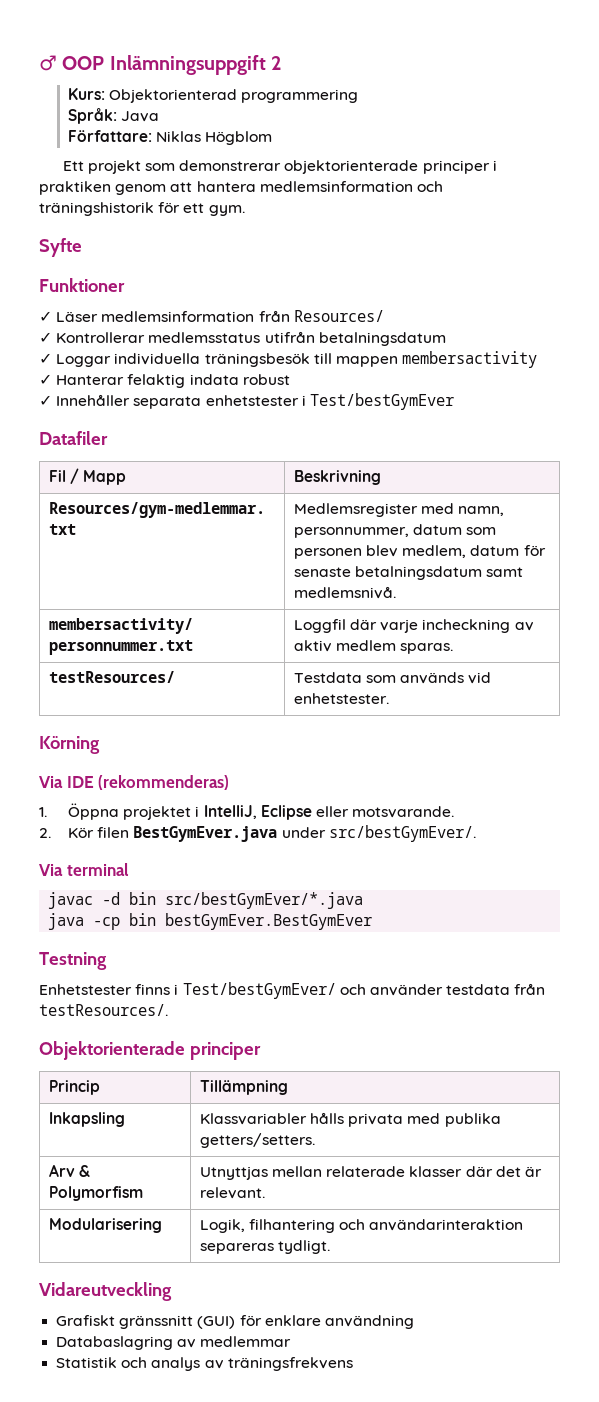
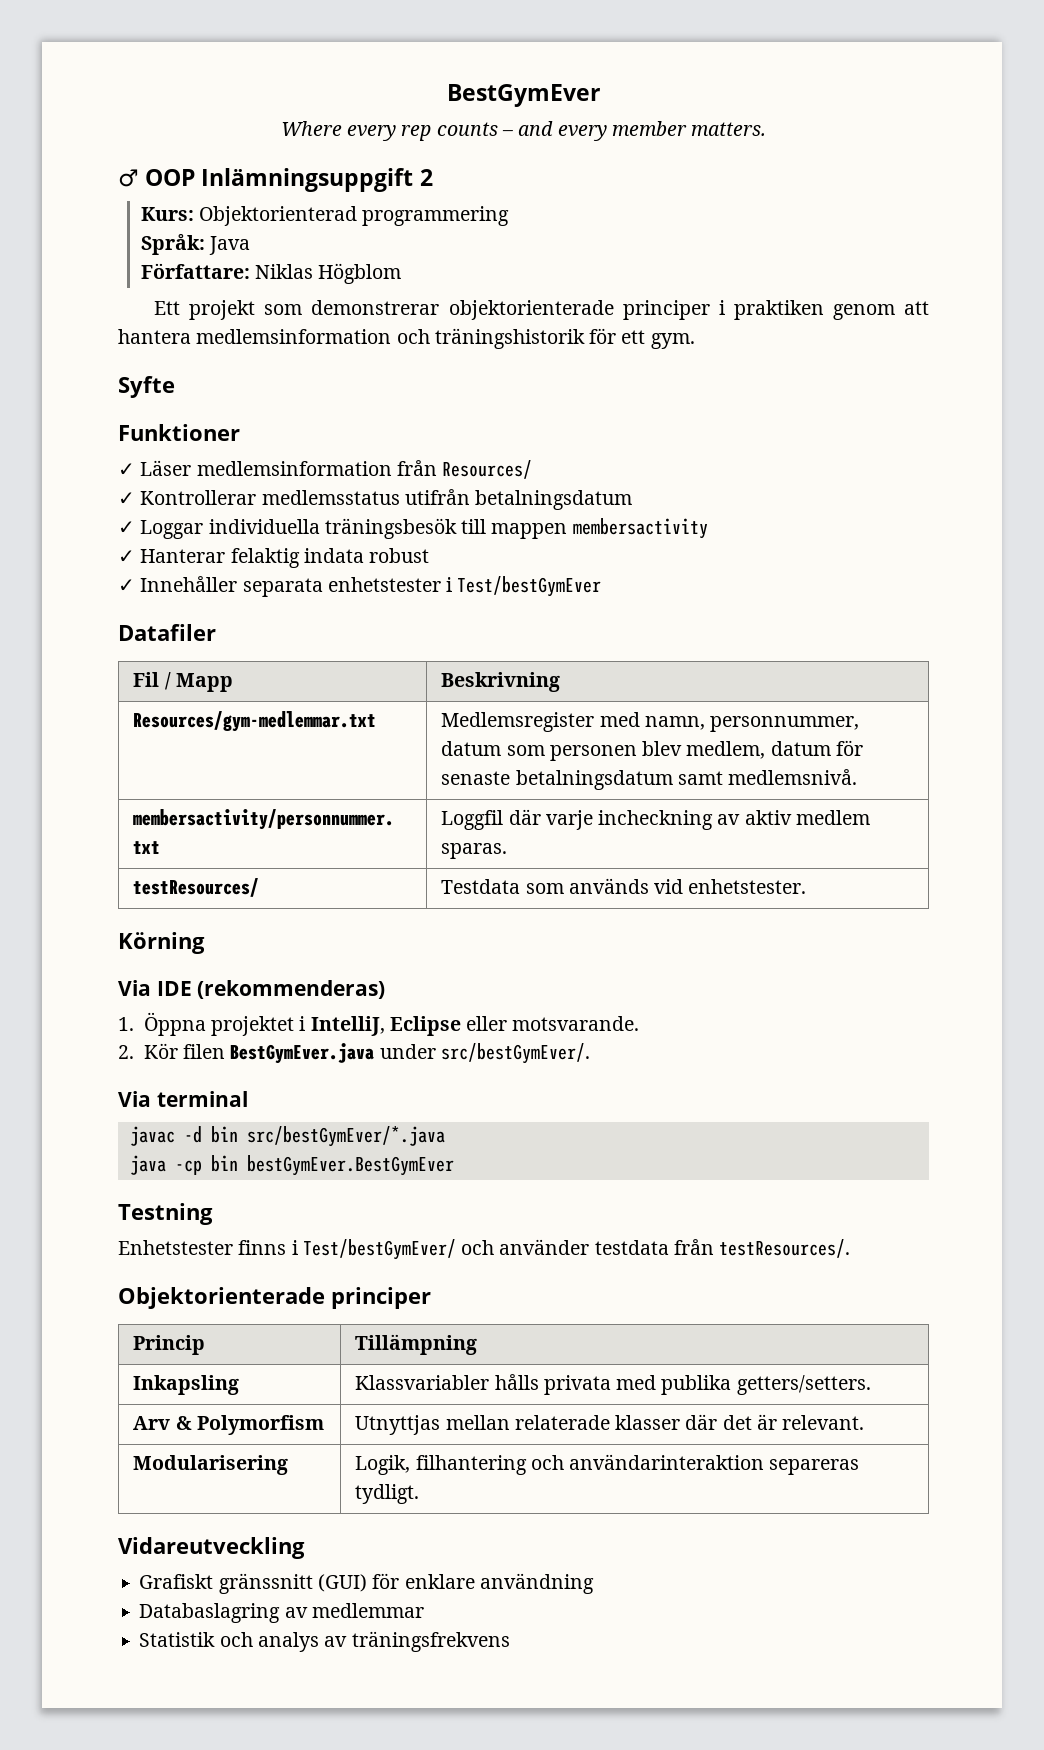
+ BestGymEver
+ Where every rep counts – and every member matters.

